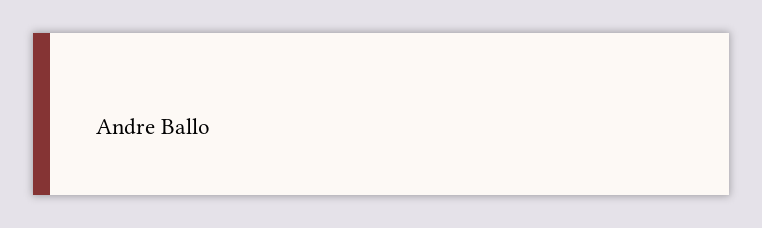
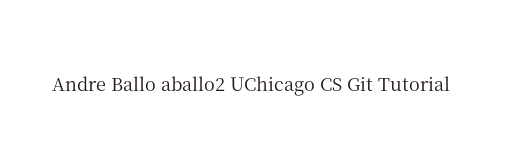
- Andre Ballo
+ Andre Ballo aballo2 UChicago CS Git Tutorial

